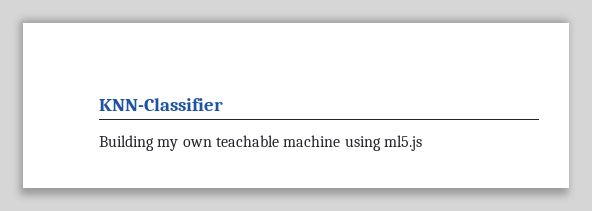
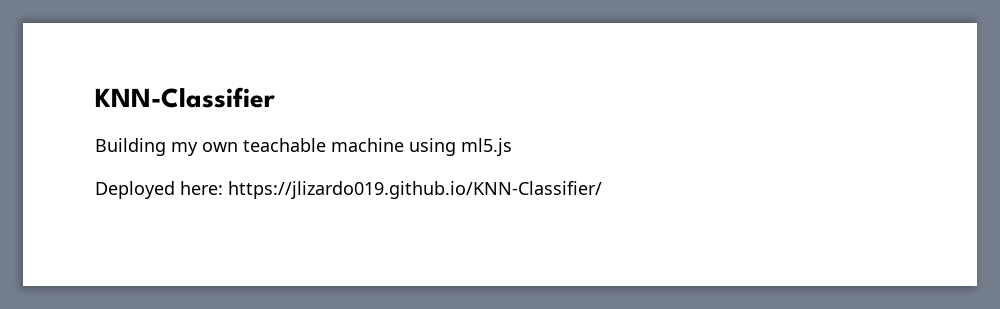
+ Deployed here: https://jlizardo019.github.io/KNN-Classifier/

